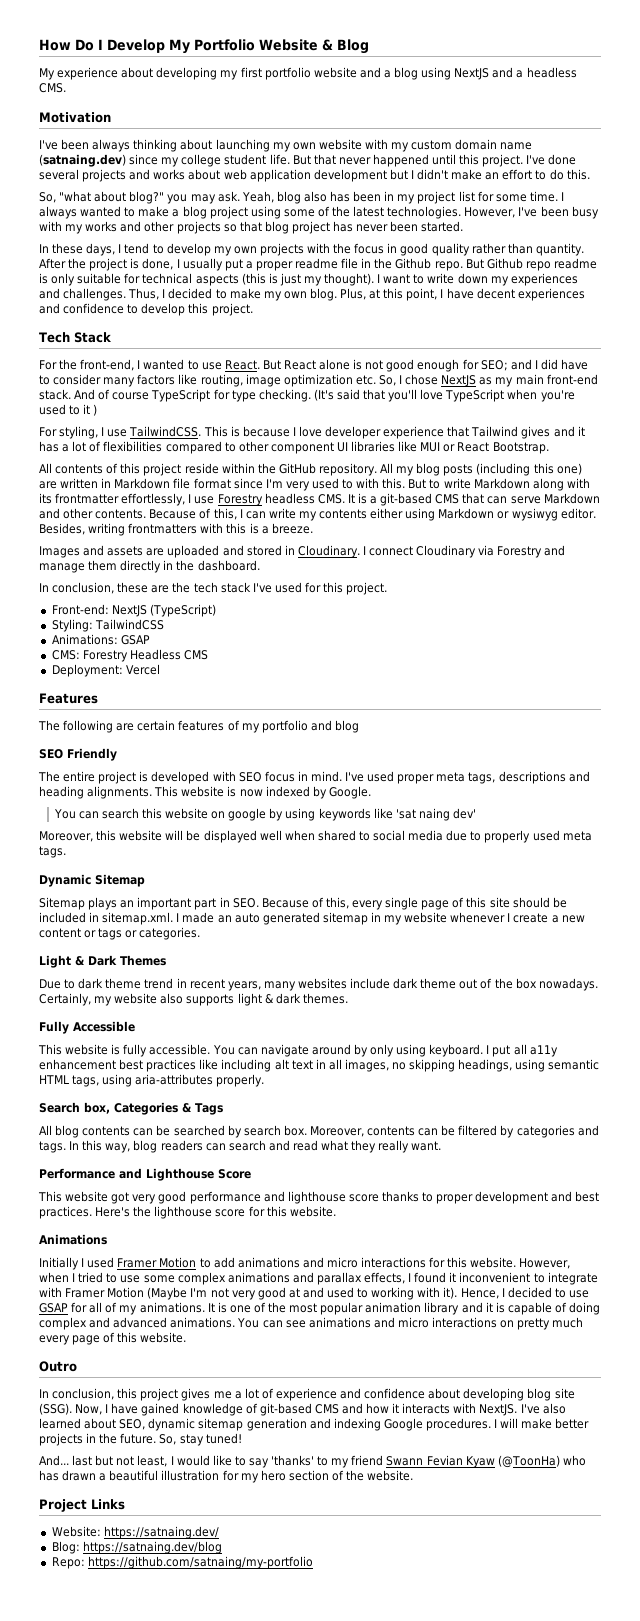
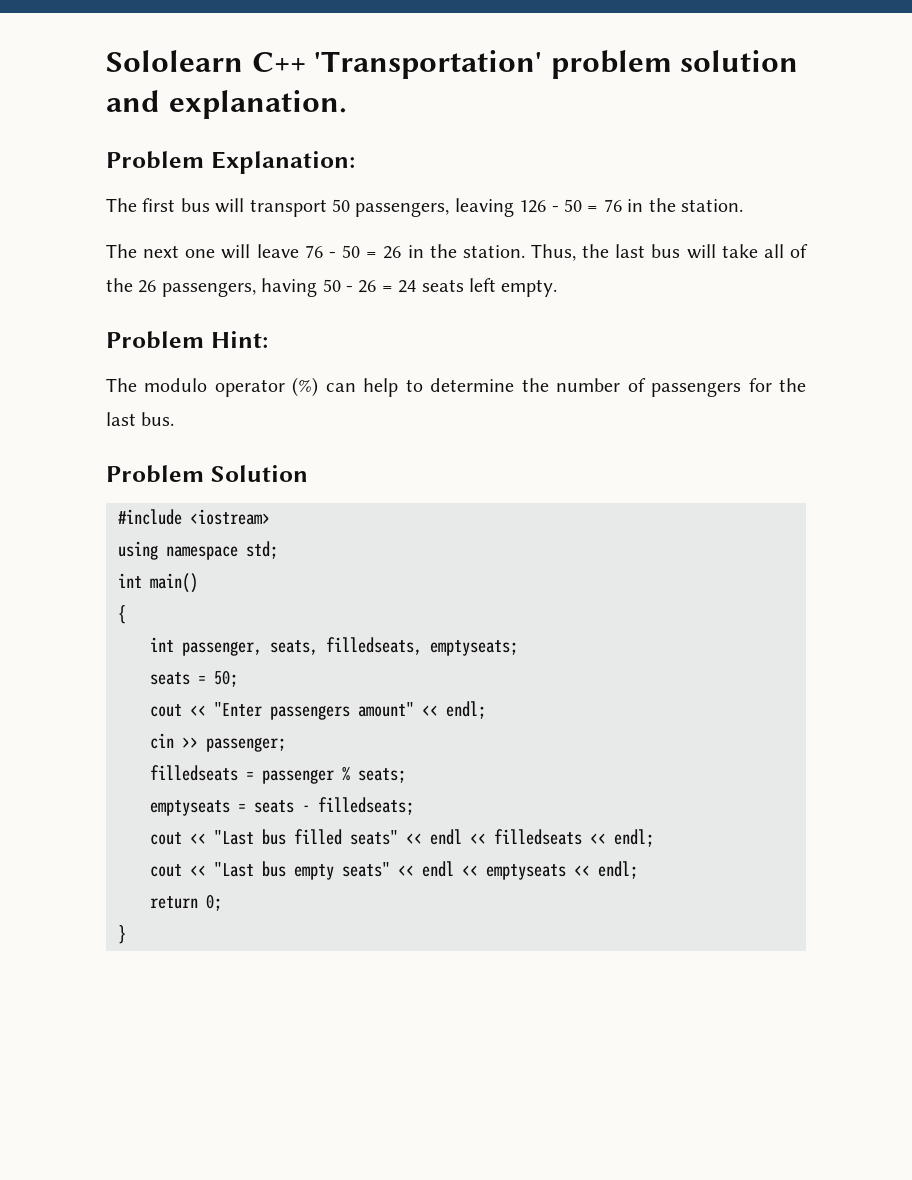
- How Do I Develop My Portfolio Website & Blog
- My experience about developing my first portfolio website and a blog using NextJS and a headless CMS.
- Motivation
- I've been always thinking about launching my own website with my custom domain name (satnaing.dev) since my college student life. But that never happened until this project. I've done several projects and works about web application development but I didn't make an effort to do this.
- So, "what about blog?" you may ask. Yeah, blog also has been in my project list for some time. I always wanted to make a blog project using some of the latest technologies. However, I've been busy with my works and other projects so that blog project has never been started.
- In these days, I tend to develop my own projects with the focus in good quality rather than quantity. After the project is done, I usually put a proper readme file in the Github repo. But Github repo readme is only suitable for technical aspects (this is just my thought). I want to write down my experiences and challenges. Thus, I decided to make my own blog. Plus, at this point, I have decent experiences and confidence to develop this project.
- Tech Stack
- For the front-end, I wanted to use React. But React alone is not good enough for SEO; and I did have to consider many factors like routing, image optimization etc. So, I chose NextJS as my main front-end stack. And of course TypeScript for type checking. (It's said that you'll love TypeScript when you're used to it )
- For styling, I use TailwindCSS. This is because I love developer experience that Tailwind gives and it has a lot of flexibilities compared to other component UI libraries like MUI or React Bootstrap.
- All contents of this project reside within the GitHub repository. All my blog posts (including this one) are written in Markdown file format since I'm very used to with this. But to write Markdown along with its frontmatter effortlessly, I use Forestry headless CMS. It is a git-based CMS that can serve Markdown and other contents. Because of this, I can write my contents either using Markdown or wysiwyg editor. Besides, writing frontmatters with this is a breeze.
- Images and assets are uploaded and stored in Cloudinary. I connect Cloudinary via Forestry and manage them directly in the dashboard.
- In conclusion, these are the tech stack I've used for this project.
- Front-end: NextJS (TypeScript)
- Styling: TailwindCSS
- Animations: GSAP
- CMS: Forestry Headless CMS
- Deployment: Vercel
- Features
- The following are certain features of my portfolio and blog
- SEO Friendly
- The entire project is developed with SEO focus in mind. I've used proper meta tags, descriptions and heading alignments. This website is now indexed by Google.
- You can search this website on google by using keywords like 'sat naing dev'
- Moreover, this website will be displayed well when shared to social media due to properly used meta tags.
- Dynamic Sitemap
- Sitemap plays an important part in SEO. Because of this, every single page of this site should be included in sitemap.xml. I made an auto generated sitemap in my website whenever I create a new content or tags or categories.
- Light & Dark Themes
- Due to dark theme trend in recent years, many websites include dark theme out of the box nowadays. Certainly, my website also supports light & dark themes.
- Fully Accessible
- This website is fully accessible. You can navigate around by only using keyboard. I put all a11y enhancement best practices like including alt text in all images, no skipping headings, using semantic HTML tags, using aria-attributes properly.
- Search box, Categories & Tags
- All blog contents can be searched by search box. Moreover, contents can be filtered by categories and tags. In this way, blog readers can search and read what they really want.
- Performance and Lighthouse Score
- This website got very good performance and lighthouse score thanks to proper development and best practices. Here's the lighthouse score for this website.
- Animations
- Initially I used Framer Motion to add animations and micro interactions for this website. However, when I tried to use some complex animations and parallax effects, I found it inconvenient to integrate with Framer Motion (Maybe I'm not very good at and used to working with it). Hence, I decided to use GSAP for all of my animations. It is one of the most popular animation library and it is capable of doing complex and advanced animations. You can see animations and micro interactions on pretty much every page of this website.
- Outro
- In conclusion, this project gives me a lot of experience and confidence about developing blog site (SSG). Now, I have gained knowledge of git-based CMS and how it interacts with NextJS. I've also learned about SEO, dynamic sitemap generation and indexing Google procedures. I will make better projects in the future. So, stay tuned!
- And... last but not least, I would like to say 'thanks' to my friend Swann Fevian Kyaw (@ToonHa) who has drawn a beautiful illustration for my hero section of the website.
- Project Links
- Website: https://satnaing.dev/
- Blog: https://satnaing.dev/blog
- Repo: https://github.com/satnaing/my-portfolio
+ Sololearn C++ 'Transportation' problem solution and explanation.
+ Problem Explanation:
+ The first bus will transport 50 passengers, leaving 126 - 50 = 76 in the station.
+ The next one will leave 76 - 50 = 26 in the station. Thus, the last bus will take all of the 26 passengers, having 50 - 26 = 24 seats left empty.
+ Problem Hint:
+ The modulo operator (%) can help to determine the number of passengers for the last bus.
+ Problem Solution
+ #include <iostream>
+ using namespace std;
+ int main()
+ {
+ int passenger, seats, filledseats, emptyseats;
+ seats = 50;
+ cout << "Enter passengers amount" << endl;
+ cin >> passenger;
+ filledseats = passenger % seats;
+ emptyseats = seats - filledseats;
+ cout << "Last bus filled seats" << endl << filledseats << endl;
+ cout << "Last bus empty seats" << endl << emptyseats << endl;
+ return 0;
+ }

